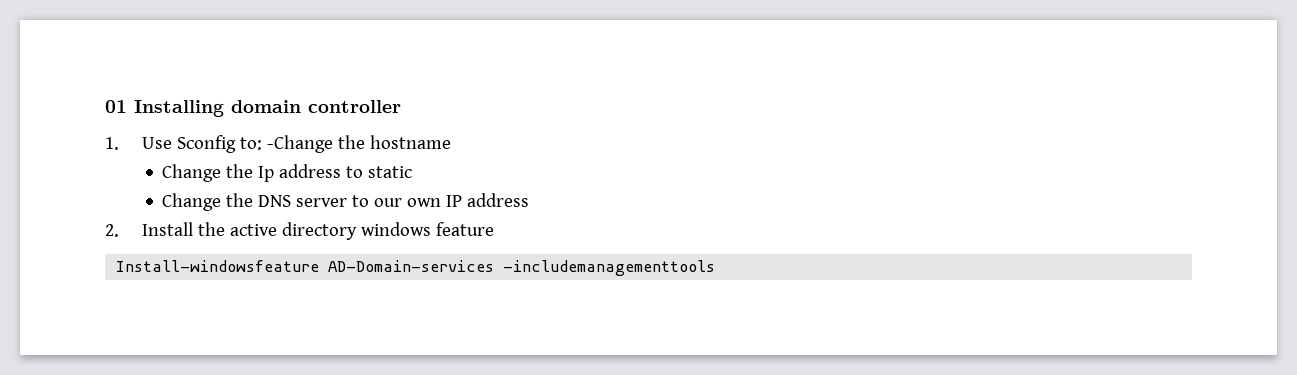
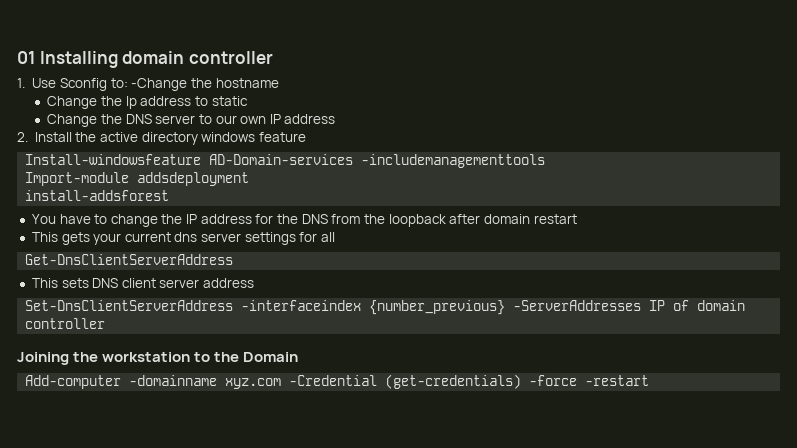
+ Import-module addsdeployment
+ install-addsforest
+ You have to change the IP address for the DNS from the loopback after domain restart
+ This gets your current dns server settings for all
+ Get-DnsClientServerAddress
+ This sets DNS client server address
+ Set-DnsClientServerAddress -interfaceindex {number_previous} -ServerAddresses IP of domain controller
+ Joining the workstation to the Domain
+ Add-computer -domainname xyz.com -Credential (get-credentials) -force -restart

